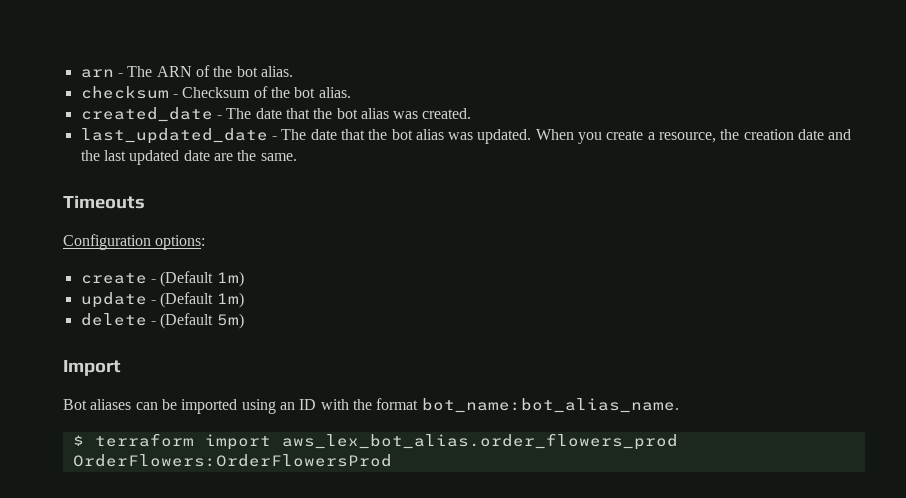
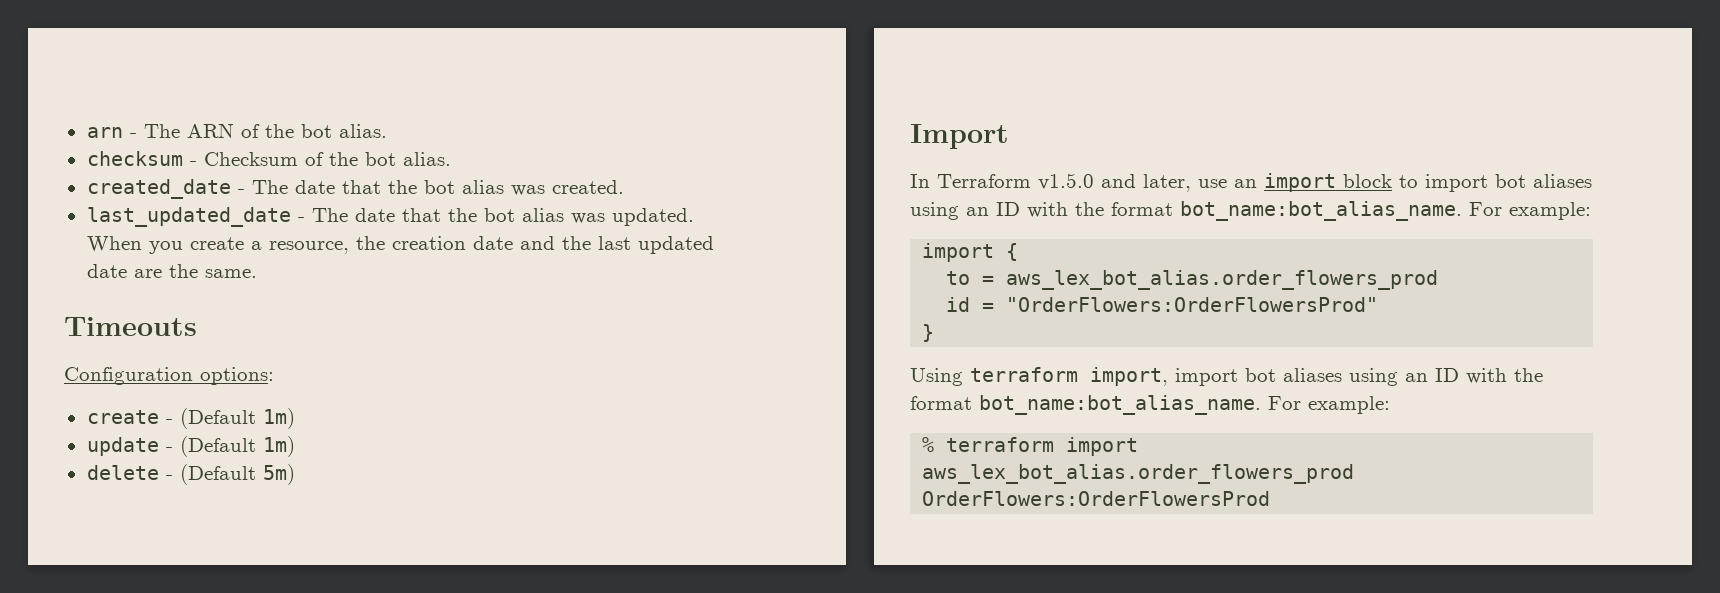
- Bot aliases can be imported using an ID with the format bot_name:bot_alias_name.
- $ terraform import aws_lex_bot_alias.order_flowers_prod OrderFlowers:OrderFlowersProd
+ In Terraform v1.5.0 and later, use an import block to import bot aliases using an ID with the format bot_name:bot_alias_name. For example:
+ import {
+ to = aws_lex_bot_alias.order_flowers_prod
+ id = "OrderFlowers:OrderFlowersProd"
+ }
+ Using terraform import, import bot aliases using an ID with the format bot_name:bot_alias_name. For example:
+ % terraform import aws_lex_bot_alias.order_flowers_prod OrderFlowers:OrderFlowersProd

